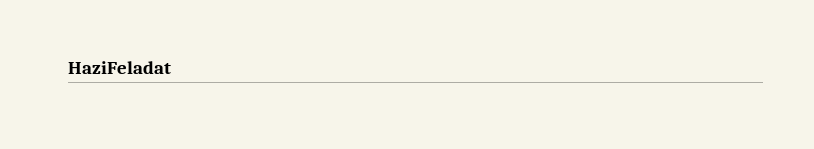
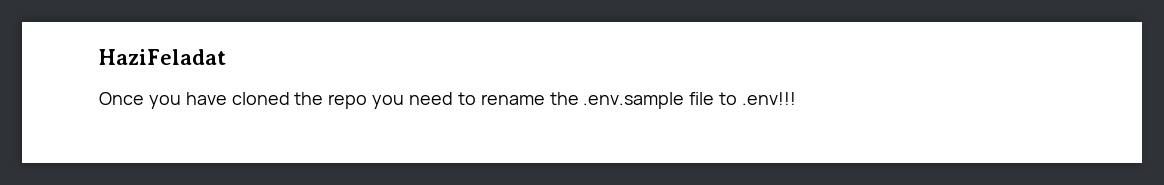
+ Once you have cloned the repo you need to rename the .env.sample file to .env!!!

